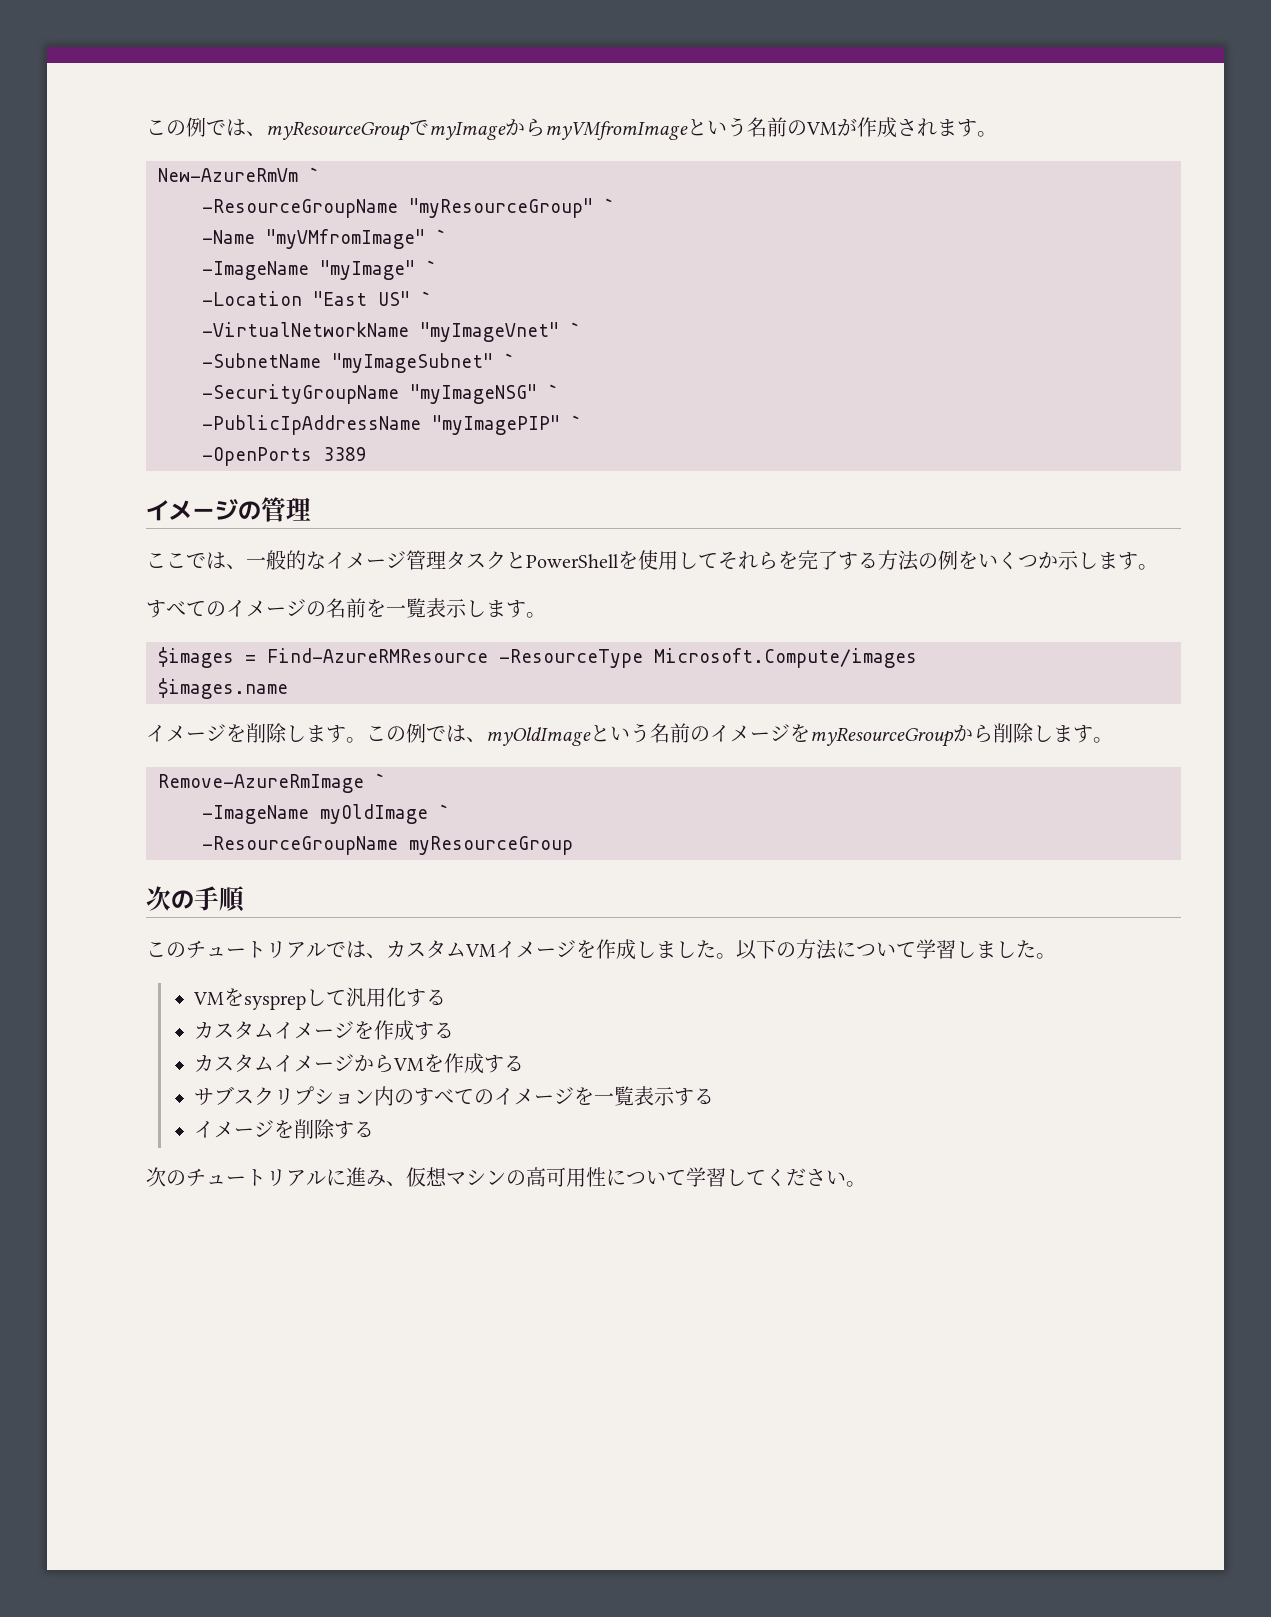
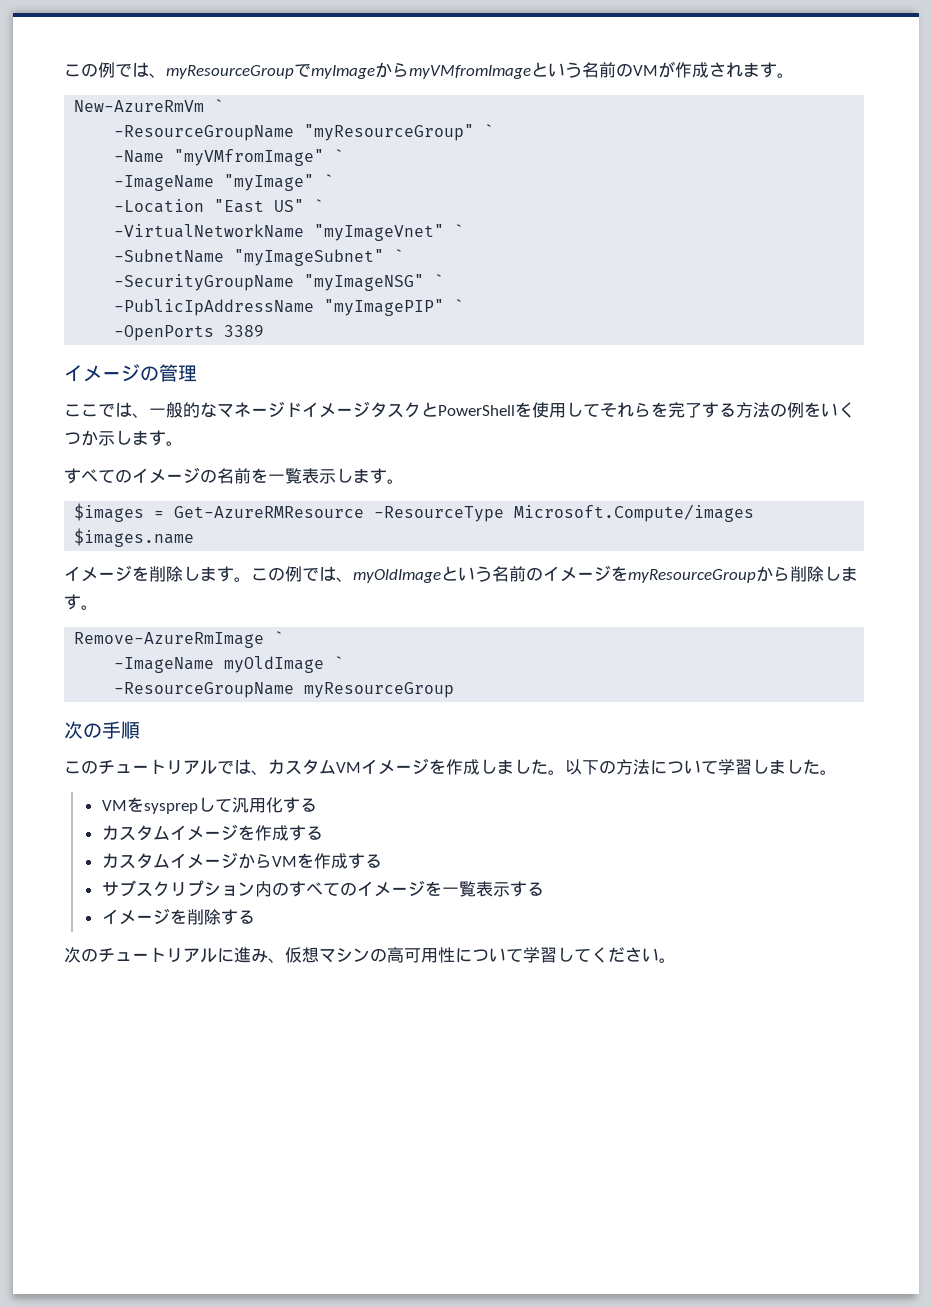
- ここでは、一般的なイメージ管理タスクとPowerShellを使用してそれらを完了する方法の例をいくつか示します。
+ ここでは、一般的なマネージドイメージタスクとPowerShellを使用してそれらを完了する方法の例をいくつか示します。
- $images = Find-AzureRMResource -ResourceType Microsoft.Compute/images
+ $images = Get-AzureRMResource -ResourceType Microsoft.Compute/images

